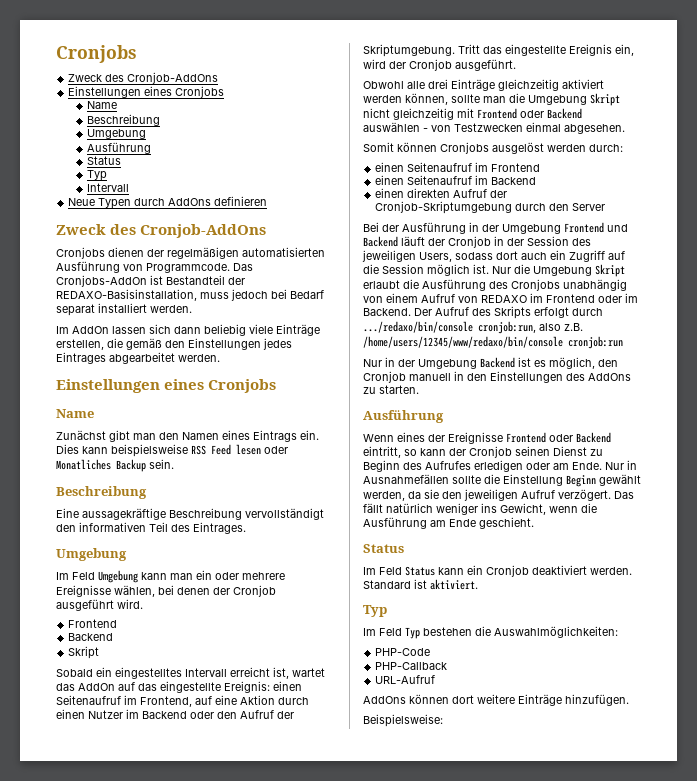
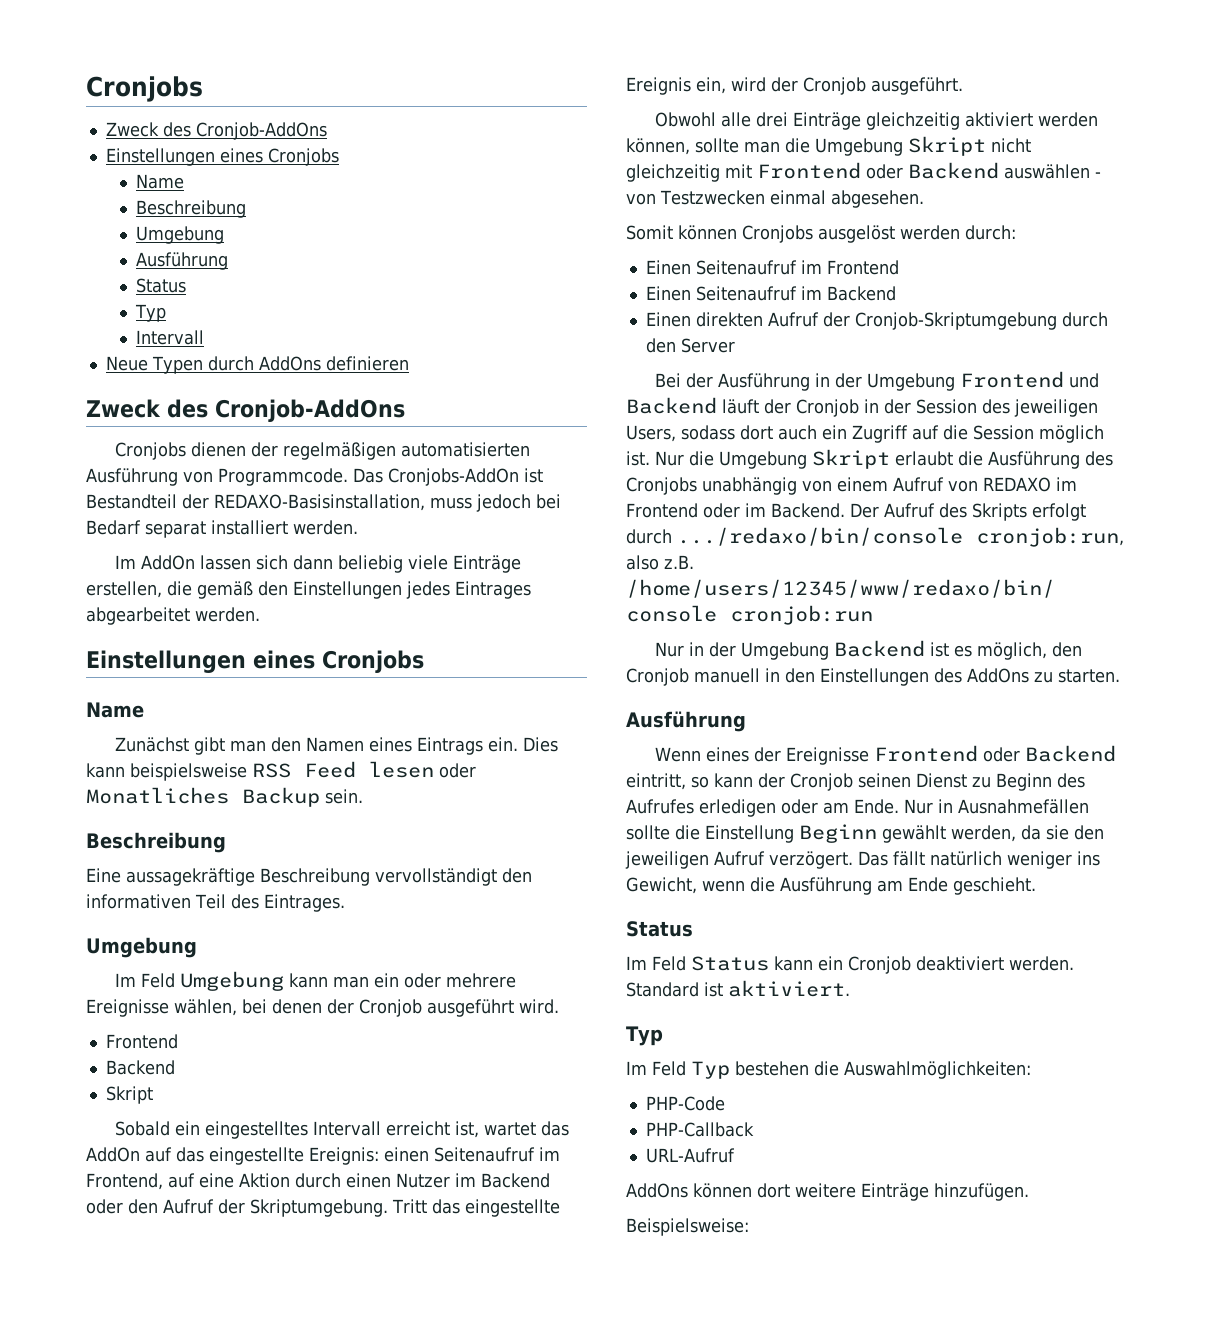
- einen Seitenaufruf im Frontend
+ Einen Seitenaufruf im Frontend
- einen Seitenaufruf im Backend
+ Einen Seitenaufruf im Backend
- einen direkten Aufruf der Cronjob-Skriptumgebung durch den Server
+ Einen direkten Aufruf der Cronjob-Skriptumgebung durch den Server

